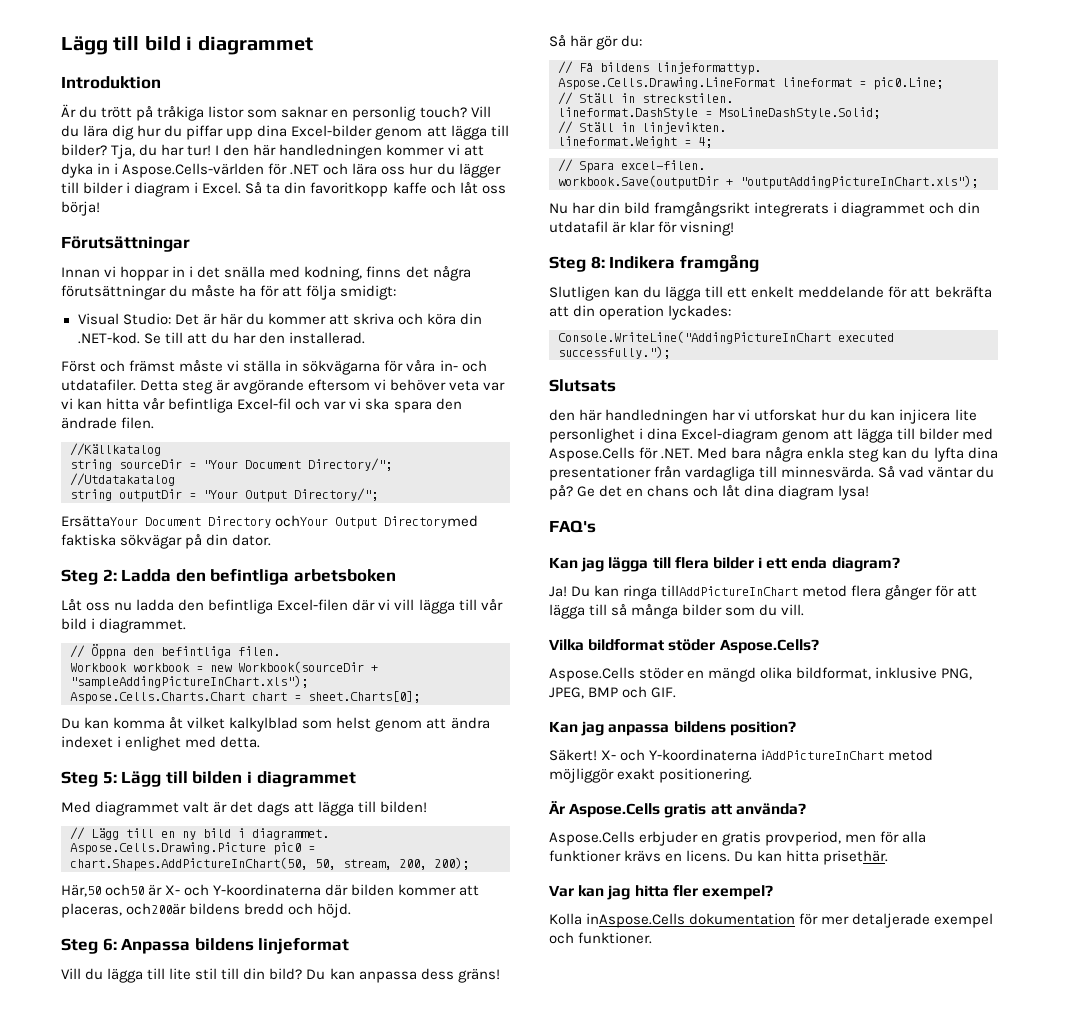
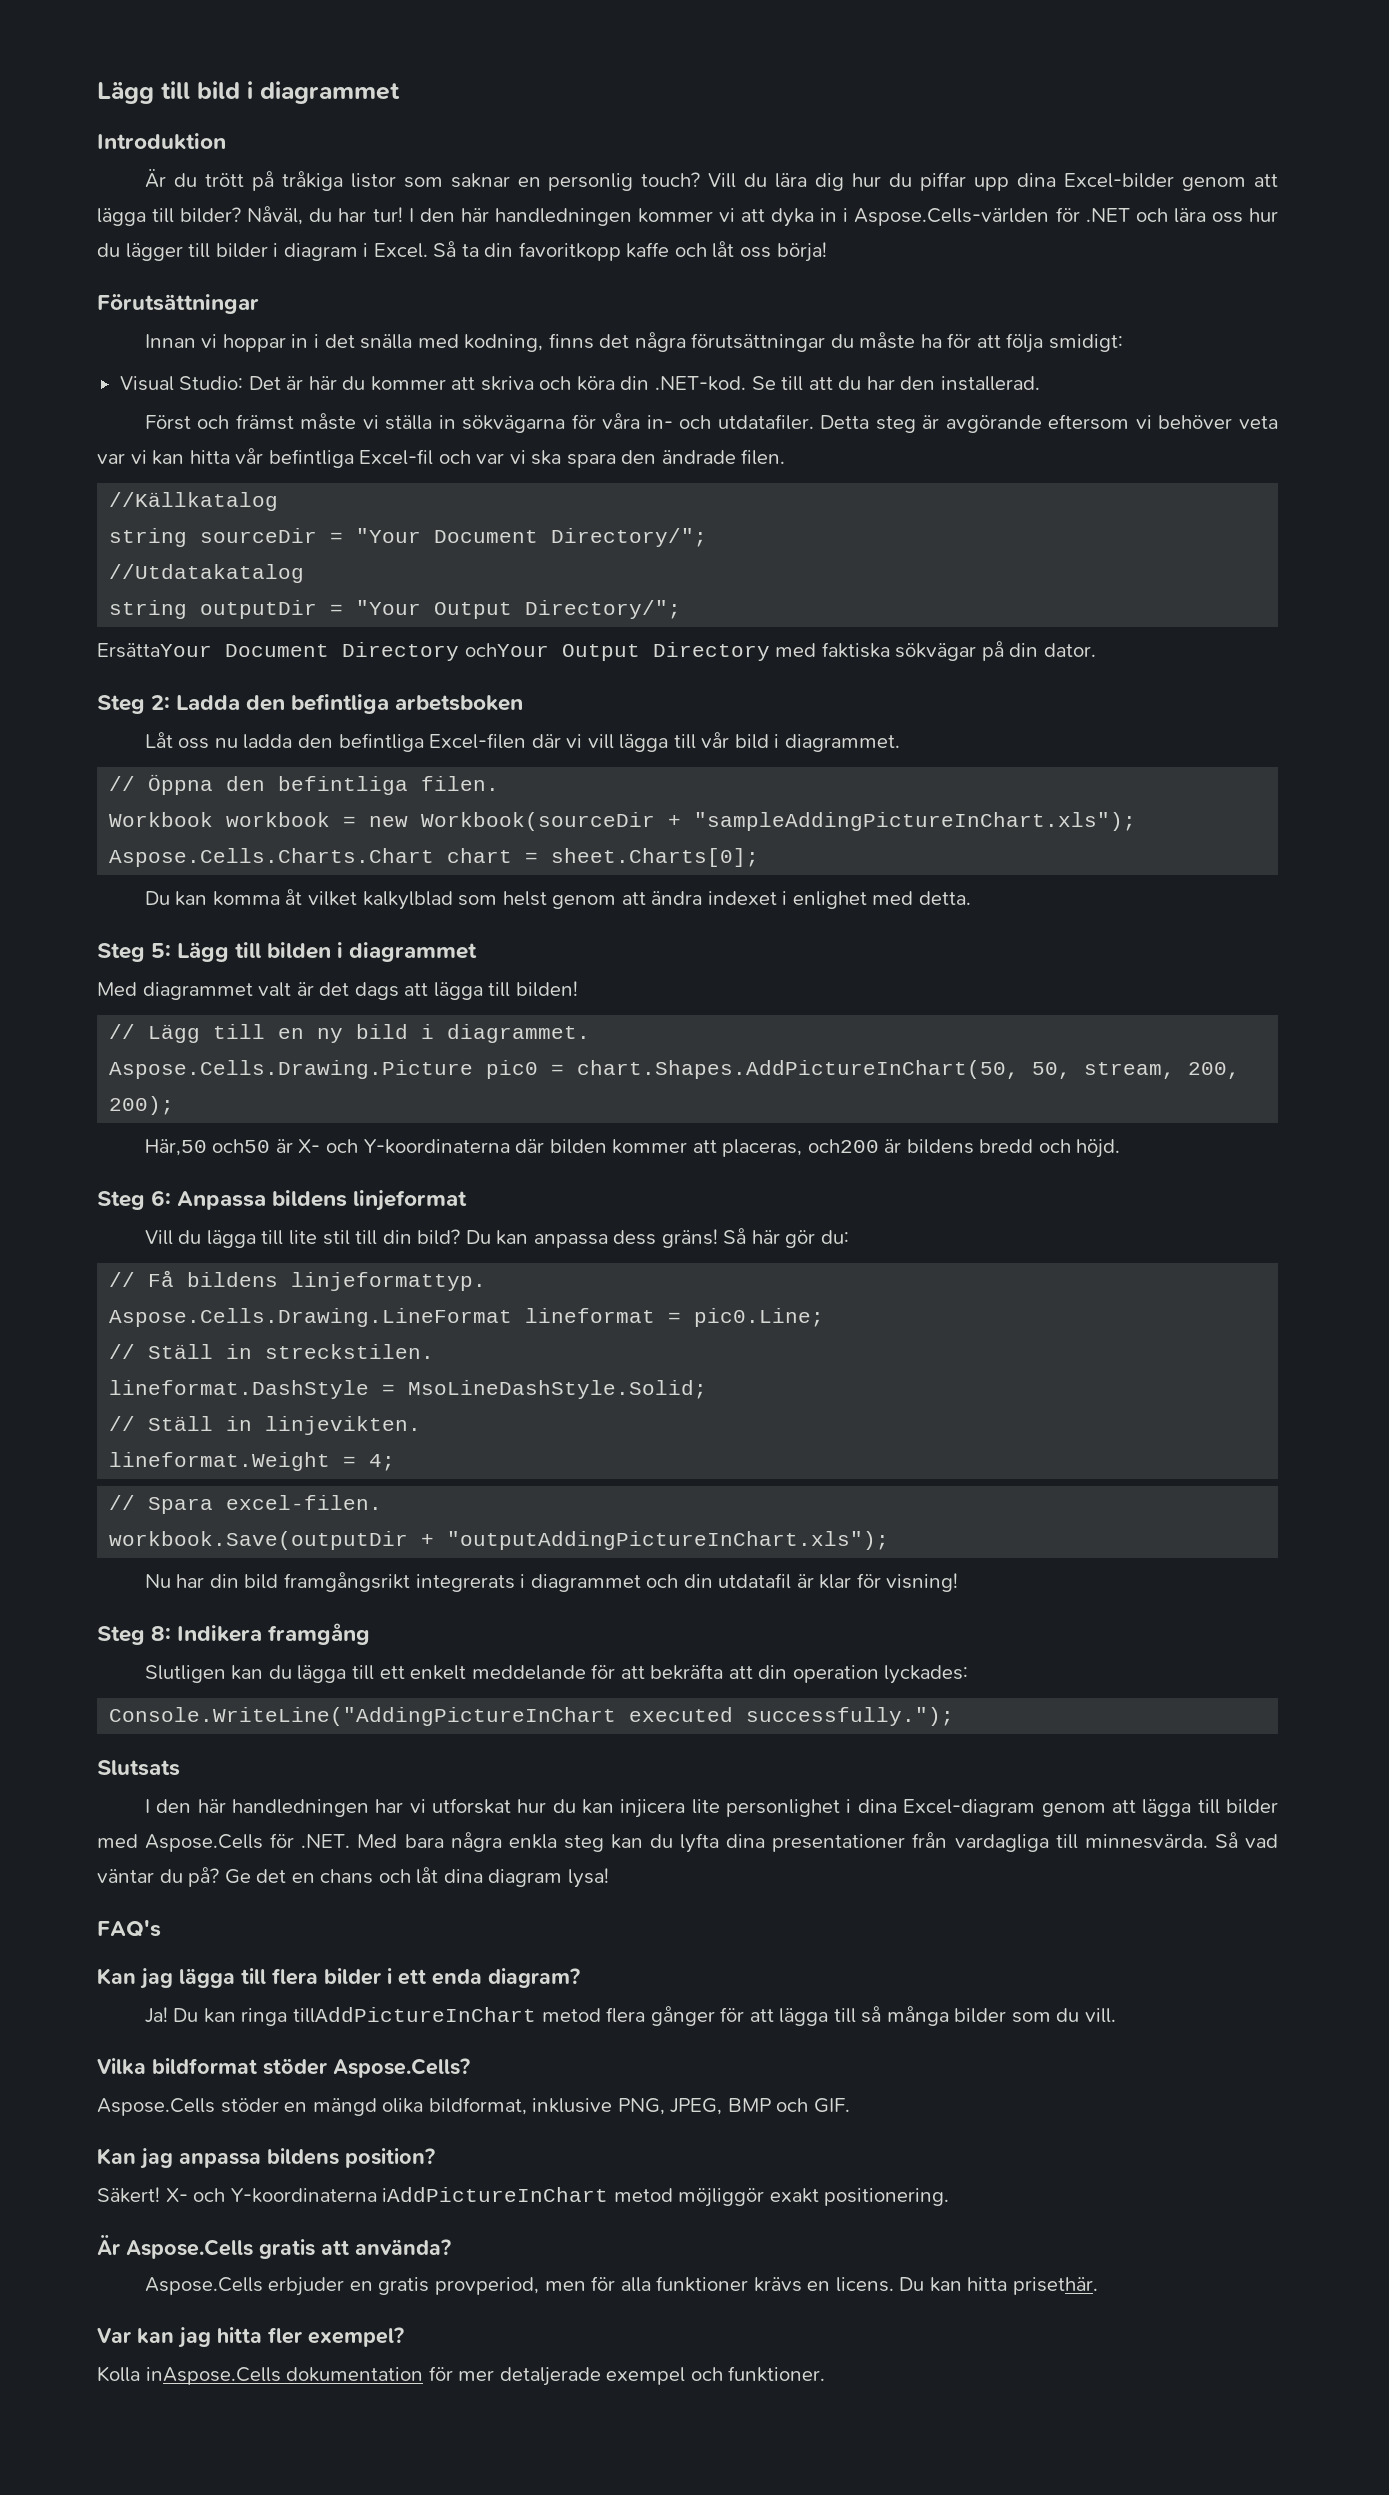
- Tja, du har tur!
+ Nåväl, du har tur!
- ErsättaYour Document Directory ochYour Output Directorymed faktiska sökvägar på din dator.
+ ErsättaYour Document Directory ochYour Output Directory med faktiska sökvägar på din dator.
- Här,50 och50 är X- och Y-koordinaterna där bilden kommer att placeras, och200är bildens bredd och höjd.
+ Här,50 och50 är X- och Y-koordinaterna där bilden kommer att placeras, och200 är bildens bredd och höjd.
- den här handledningen har vi utforskat hur du kan injicera lite personlighet i dina Excel-diagram genom att lägga till bilder med Aspose.Cells för .NET. Med bara några enkla steg kan du lyfta dina presentationer från vardagliga till minnesvärda.
+ I den här handledningen har vi utforskat hur du kan injicera lite personlighet i dina Excel-diagram genom att lägga till bilder med Aspose.Cells för .NET. Med bara några enkla steg kan du lyfta dina presentationer från vardagliga till minnesvärda.

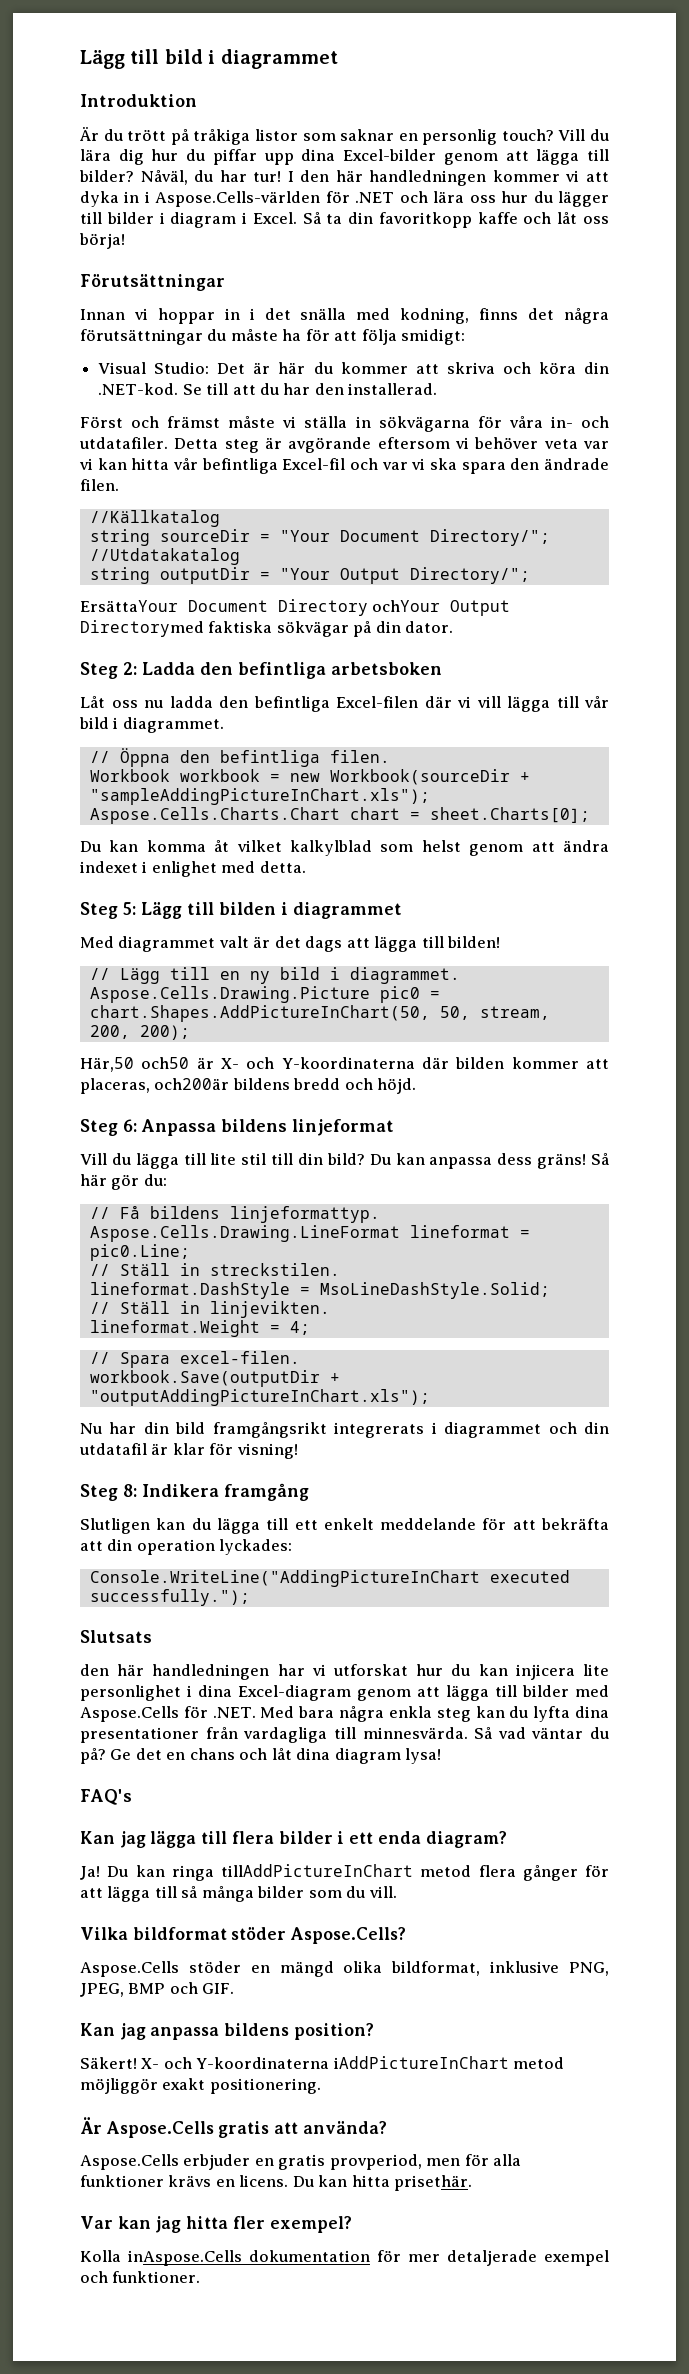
- ErsättaYour Document Directory ochYour Output Directory med faktiska sökvägar på din dator.
+ ErsättaYour Document Directory ochYour Output Directorymed faktiska sökvägar på din dator.
- Här,50 och50 är X- och Y-koordinaterna där bilden kommer att placeras, och200 är bildens bredd och höjd.
+ Här,50 och50 är X- och Y-koordinaterna där bilden kommer att placeras, och200är bildens bredd och höjd.
- I den här handledningen har vi utforskat hur du kan injicera lite personlighet i dina Excel-diagram genom att lägga till bilder med Aspose.Cells för .NET. Med bara några enkla steg kan du lyfta dina presentationer från vardagliga till minnesvärda.
+ den här handledningen har vi utforskat hur du kan injicera lite personlighet i dina Excel-diagram genom att lägga till bilder med Aspose.Cells för .NET. Med bara några enkla steg kan du lyfta dina presentationer från vardagliga till minnesvärda.

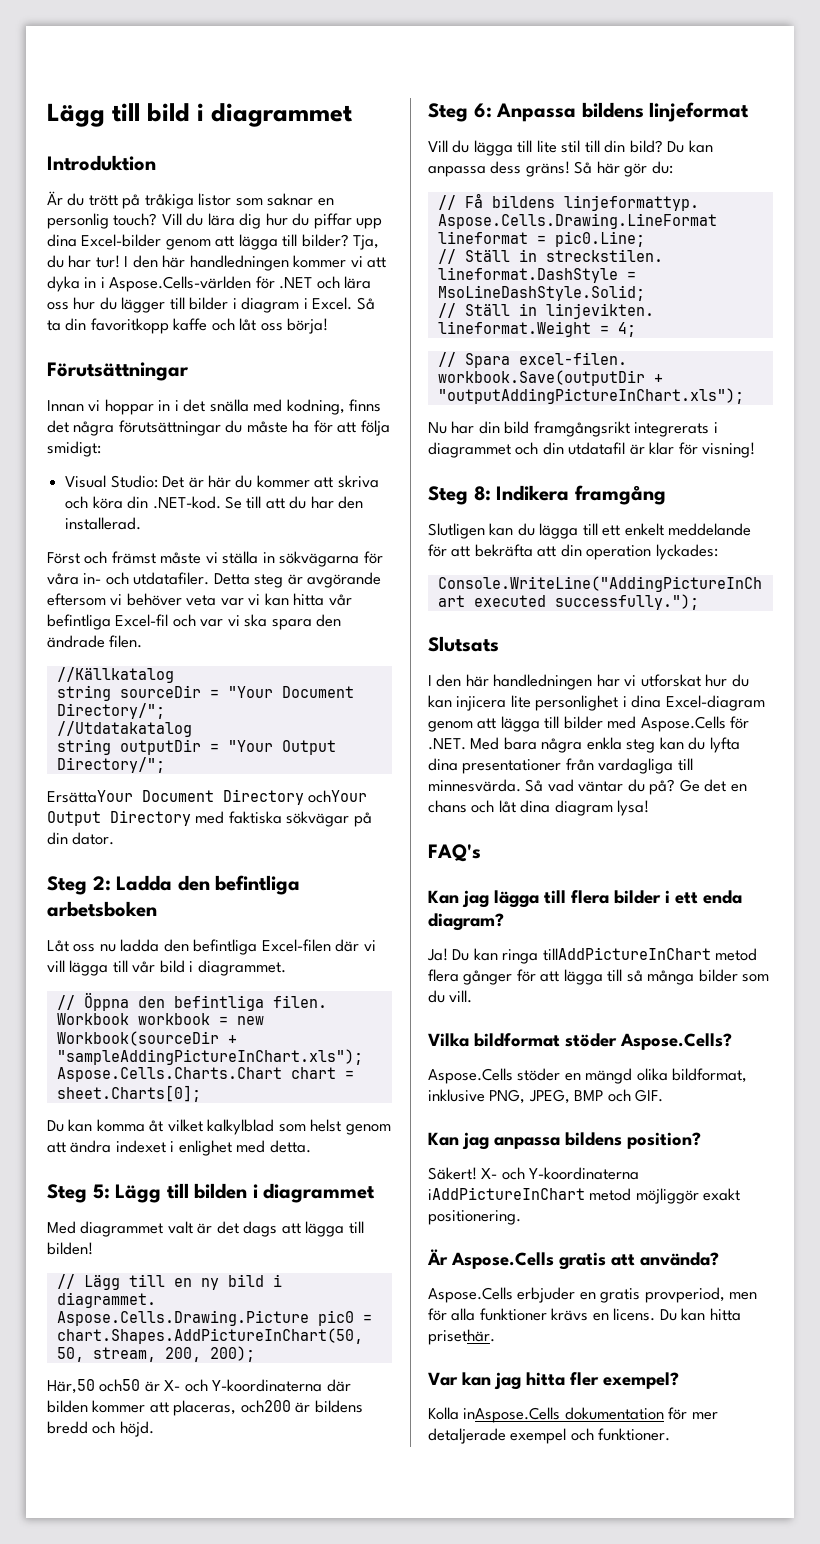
- Nåväl, du har tur!
+ Tja, du har tur!
- ErsättaYour Document Directory ochYour Output Directorymed faktiska sökvägar på din dator.
+ ErsättaYour Document Directory ochYour Output Directory med faktiska sökvägar på din dator.
- Här,50 och50 är X- och Y-koordinaterna där bilden kommer att placeras, och200är bildens bredd och höjd.
+ Här,50 och50 är X- och Y-koordinaterna där bilden kommer att placeras, och200 är bildens bredd och höjd.
- den här handledningen har vi utforskat hur du kan injicera lite personlighet i dina Excel-diagram genom att lägga till bilder med Aspose.Cells för .NET. Med bara några enkla steg kan du lyfta dina presentationer från vardagliga till minnesvärda.
+ I den här handledningen har vi utforskat hur du kan injicera lite personlighet i dina Excel-diagram genom att lägga till bilder med Aspose.Cells för .NET. Med bara några enkla steg kan du lyfta dina presentationer från vardagliga till minnesvärda.

